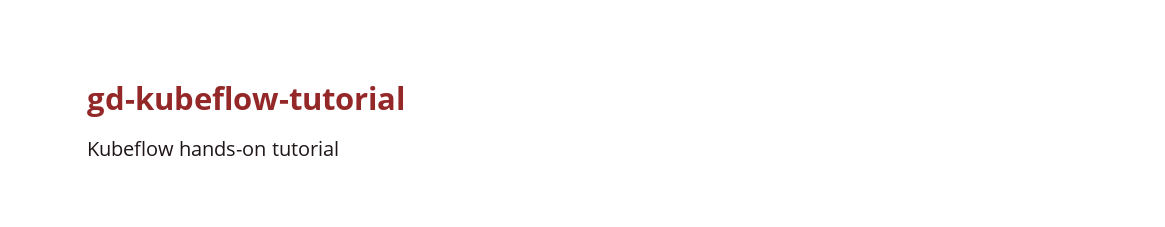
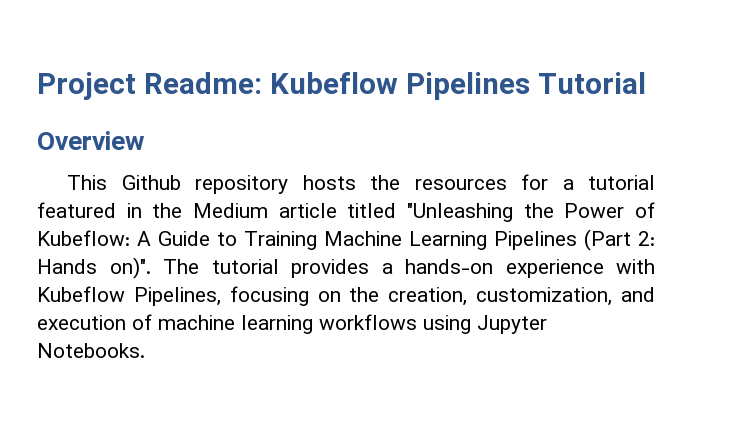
- gd-kubeflow-tutorial
- Kubeflow hands-on tutorial
+ Project Readme: Kubeflow Pipelines Tutorial
+ Overview
+ This Github repository hosts the resources for a tutorial featured in the Medium article titled "Unleashing the Power of Kubeflow: A Guide to Training Machine Learning Pipelines (Part 2: Hands on)". The tutorial provides a hands-on experience with Kubeflow Pipelines, focusing on the creation, customization, and execution of machine learning workflows using Jupyter Notebooks.

